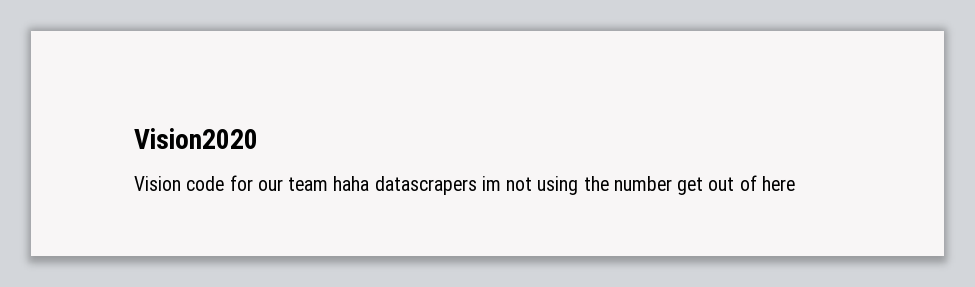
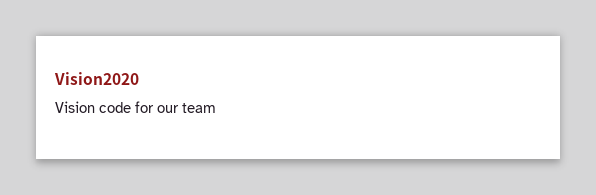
- Vision code for our team haha datascrapers im not using the number get out of here
+ Vision code for our team

